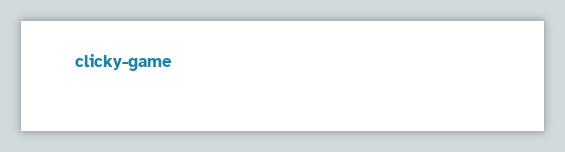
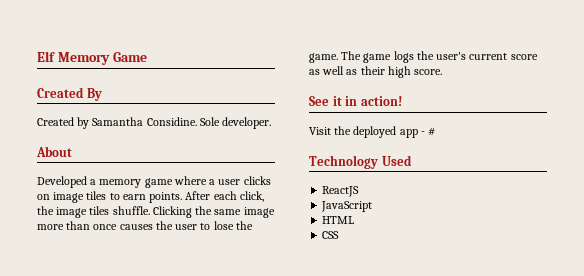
- clicky-game
+ Elf Memory Game
+ Created By
+ Created by Samantha Considine. Sole developer.
+ About
+ Developed a memory game where a user clicks on image tiles to earn points. After each click, the image tiles shuffle. Clicking the same image more than once causes the user to lose the game. The game logs the user's current score as well as their high score.
+ See it in action!
+ Visit the deployed app - #
+ Technology Used
+ ReactJS
+ JavaScript
+ HTML
+ CSS

